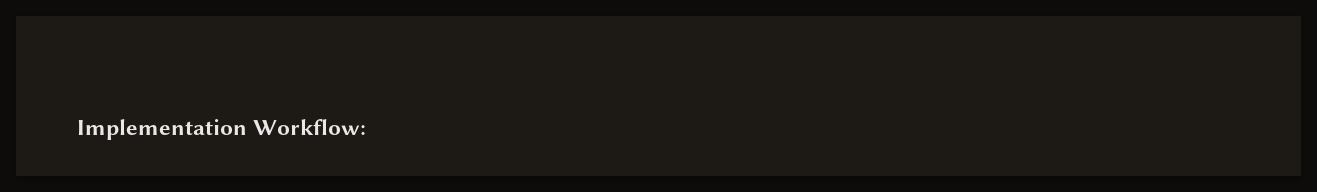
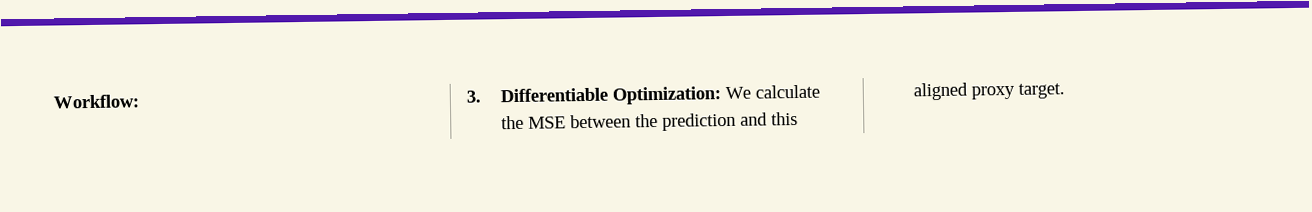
- Implementation Workflow:
+ Workflow:
+ 3. Differentiable Optimization: We calculate the MSE between the prediction and this aligned proxy target.

